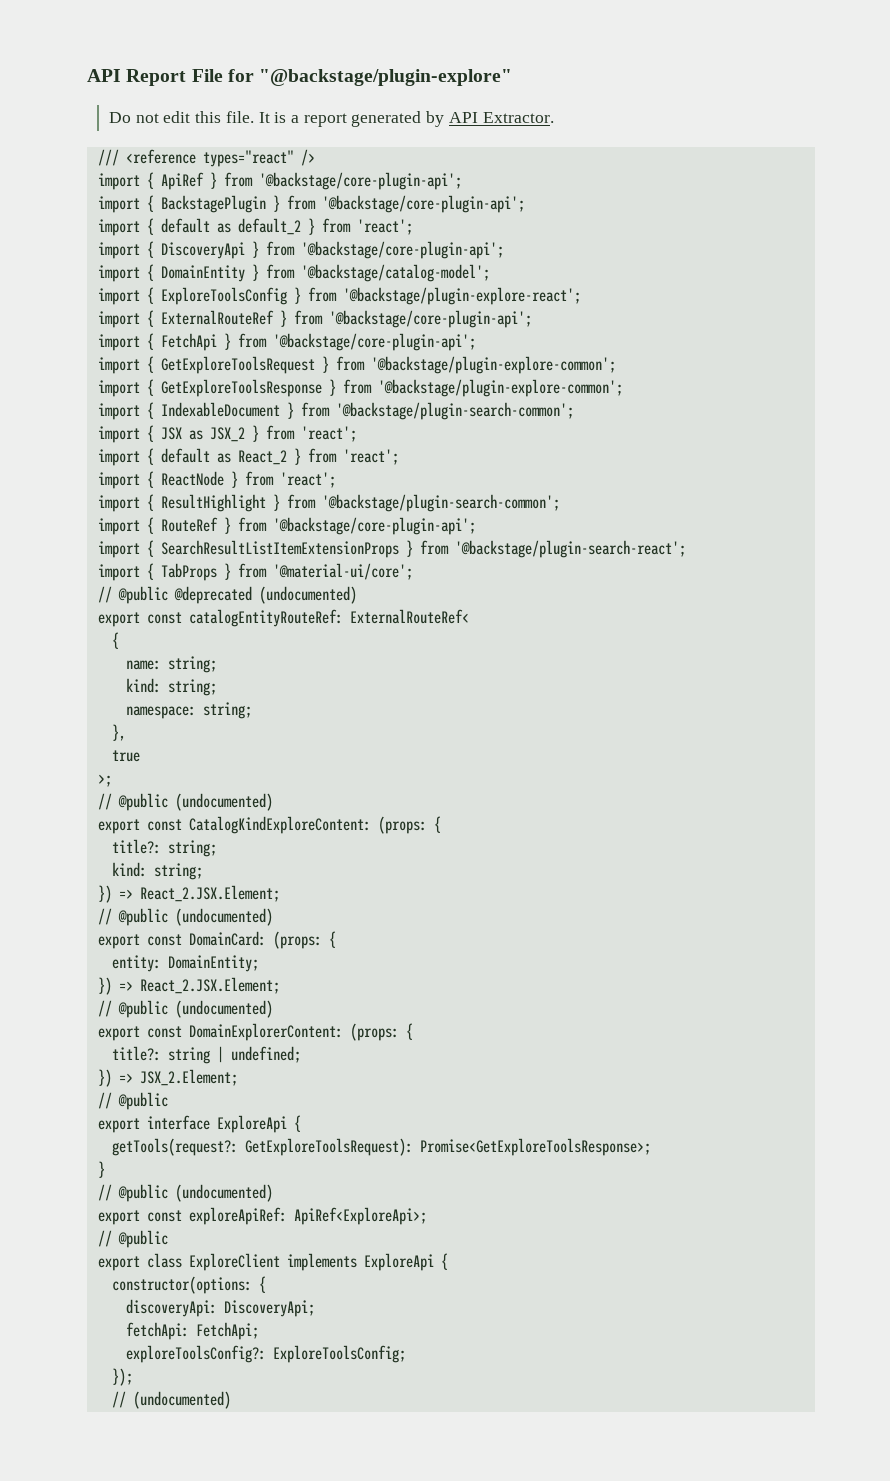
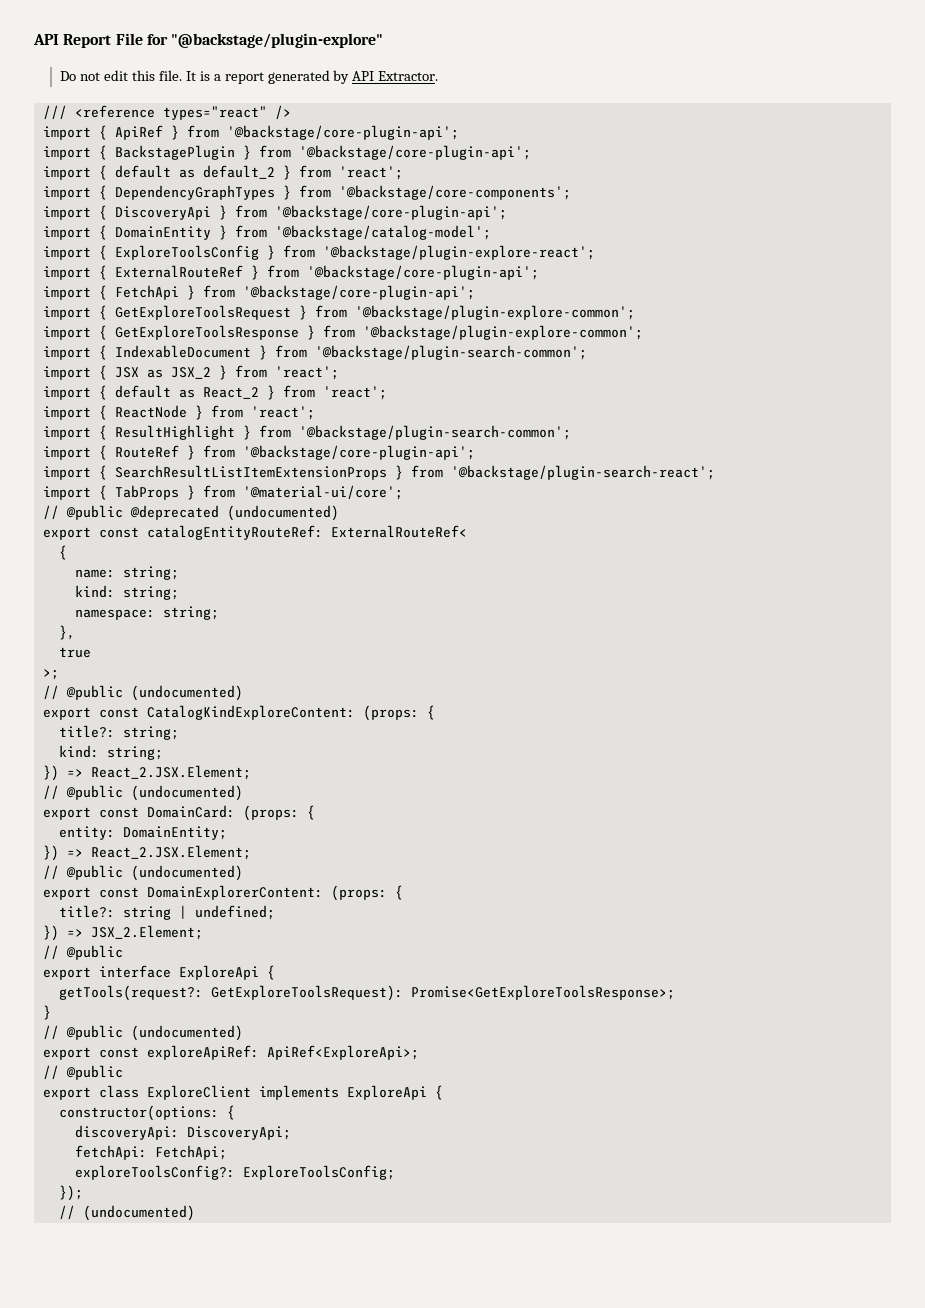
+ import { DependencyGraphTypes } from '@backstage/core-components';

